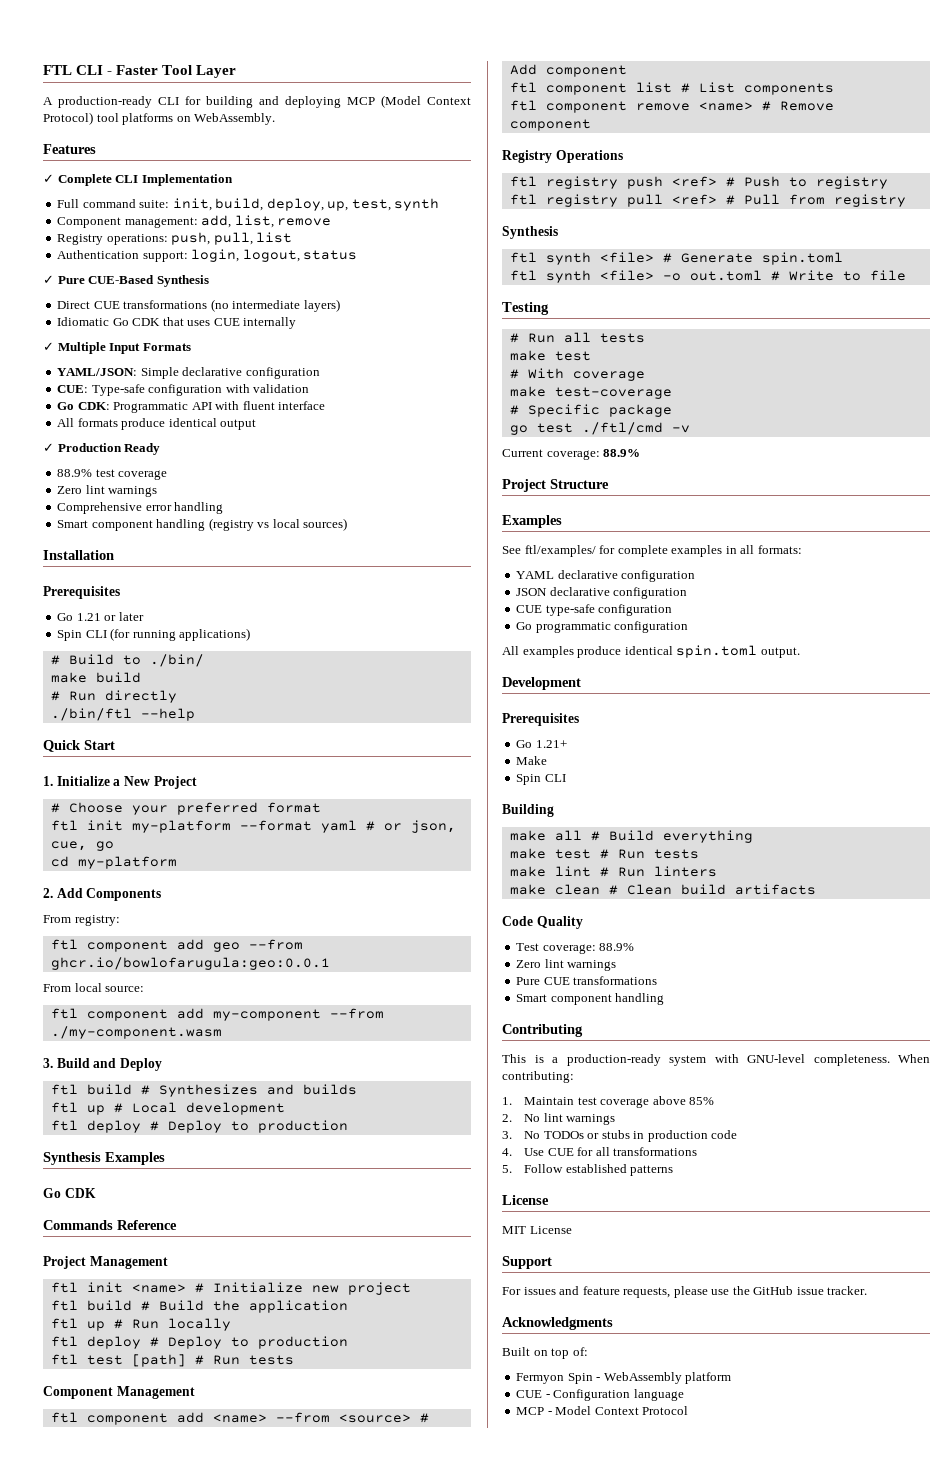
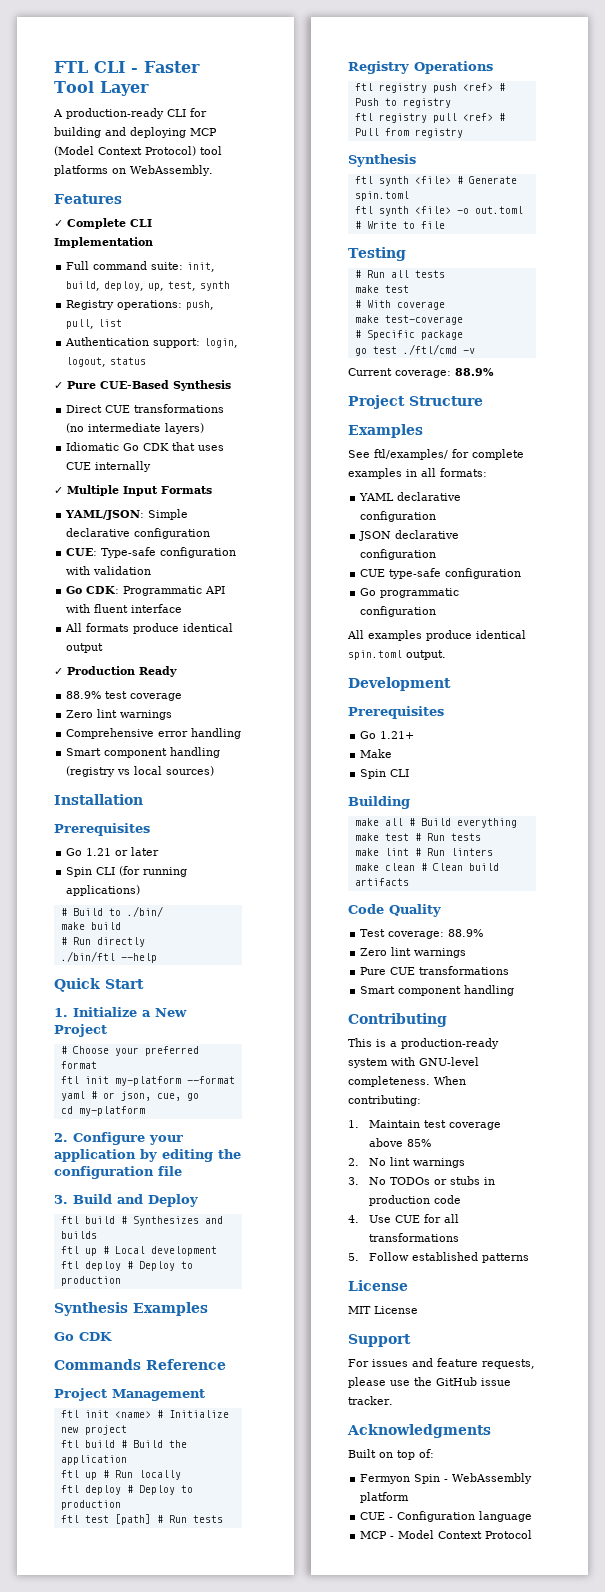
- Component management: add, list, remove
- 2. Add Components
- From registry:
- ftl component add geo --from ghcr.io/bowlofarugula:geo:0.0.1
- From local source:
- ftl component add my-component --from ./my-component.wasm
+ 2. Configure your application by editing the configuration file
- Component Management
- ftl component add <name> --from <source> # Add component
- ftl component list # List components
- ftl component remove <name> # Remove component

